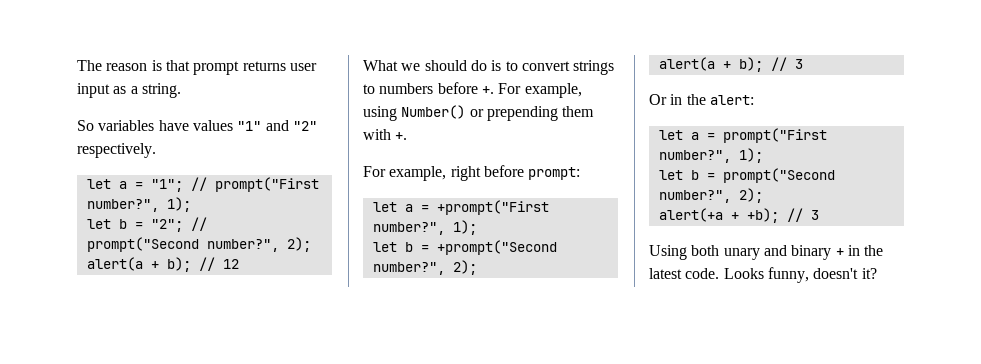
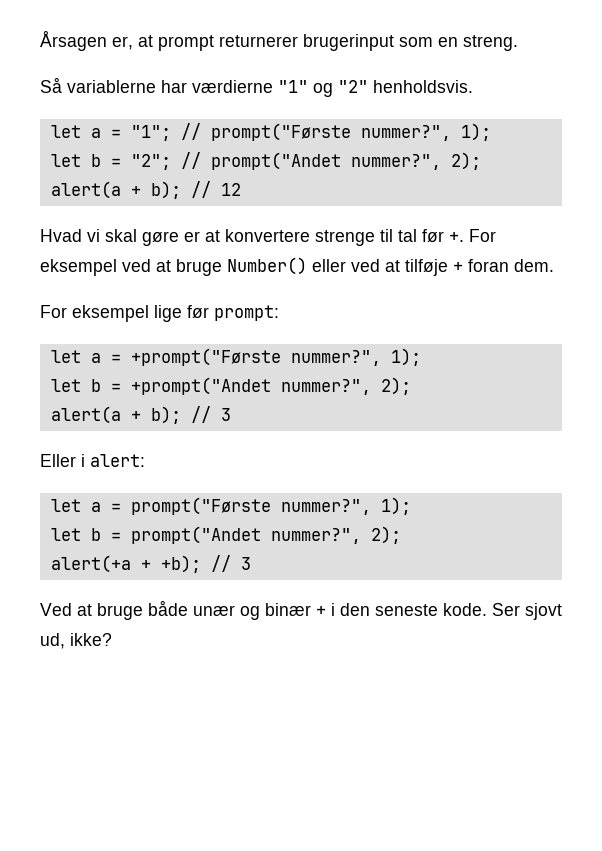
- The reason is that prompt returns user input as a string.
- So variables have values "1" and "2" respectively.
+ Årsagen er, at prompt returnerer brugerinput som en streng.
+ Så variablerne har værdierne "1" og "2" henholdsvis.
- let a = "1"; // prompt("First number?", 1);
+ let a = "1"; // prompt("Første nummer?", 1);
- let b = "2"; // prompt("Second number?", 2);
+ let b = "2"; // prompt("Andet nummer?", 2);
- What we should do is to convert strings to numbers before +. For example, using Number() or prepending them with +.
- For example, right before prompt:
+ Hvad vi skal gøre er at konvertere strenge til tal før +. For eksempel ved at bruge Number() eller ved at tilføje + foran dem.
+ For eksempel lige før prompt:
- let a = +prompt("First number?", 1);
- let b = +prompt("Second number?", 2);
+ let a = +prompt("Første nummer?", 1);
+ let b = +prompt("Andet nummer?", 2);
- Or in the alert:
+ Eller i alert:
- let a = prompt("First number?", 1);
- let b = prompt("Second number?", 2);
+ let a = prompt("Første nummer?", 1);
+ let b = prompt("Andet nummer?", 2);
- Using both unary and binary + in the latest code. Looks funny, doesn't it?
+ Ved at bruge både unær og binær + i den seneste kode. Ser sjovt ud, ikke?

